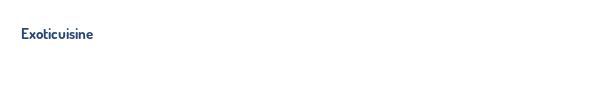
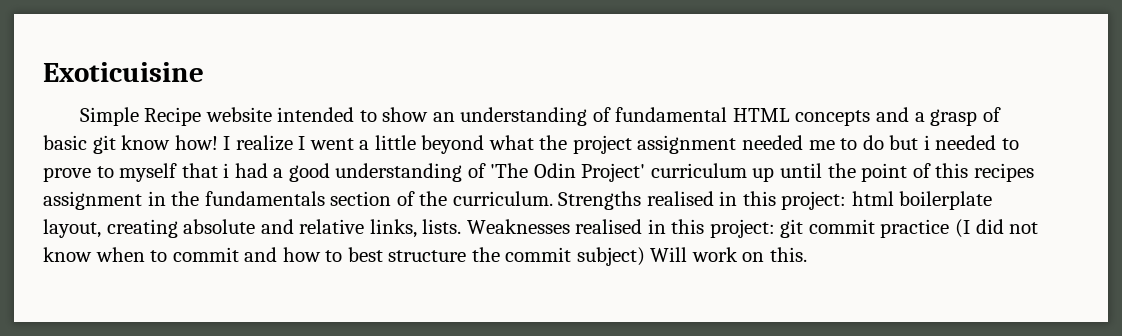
+ Simple Recipe website intended to show an understanding of fundamental HTML concepts and a grasp of basic git know how! I realize I went a little beyond what the project assignment needed me to do but i needed to prove to myself that i had a good understanding of 'The Odin Project' curriculum up until the point of this recipes assignment in the fundamentals section of the curriculum. Strengths realised in this project: html boilerplate layout, creating absolute and relative links, lists. Weaknesses realised in this project: git commit practice (I did not know when to commit and how to best structure the commit subject) Will work on this.

